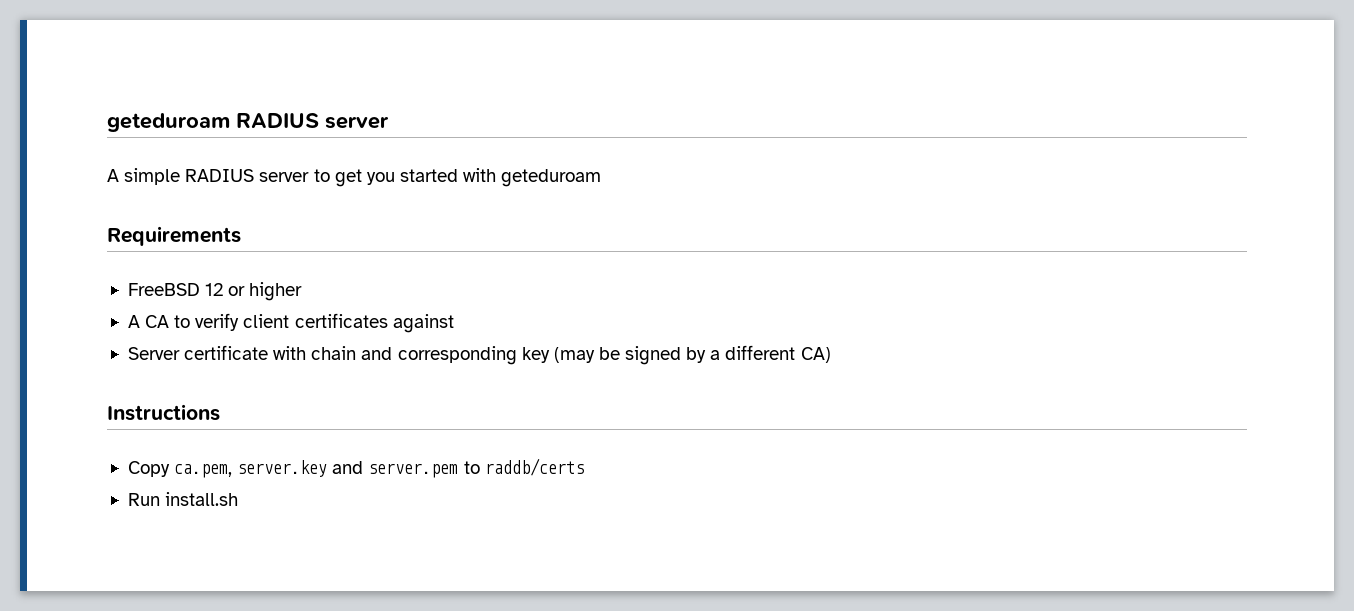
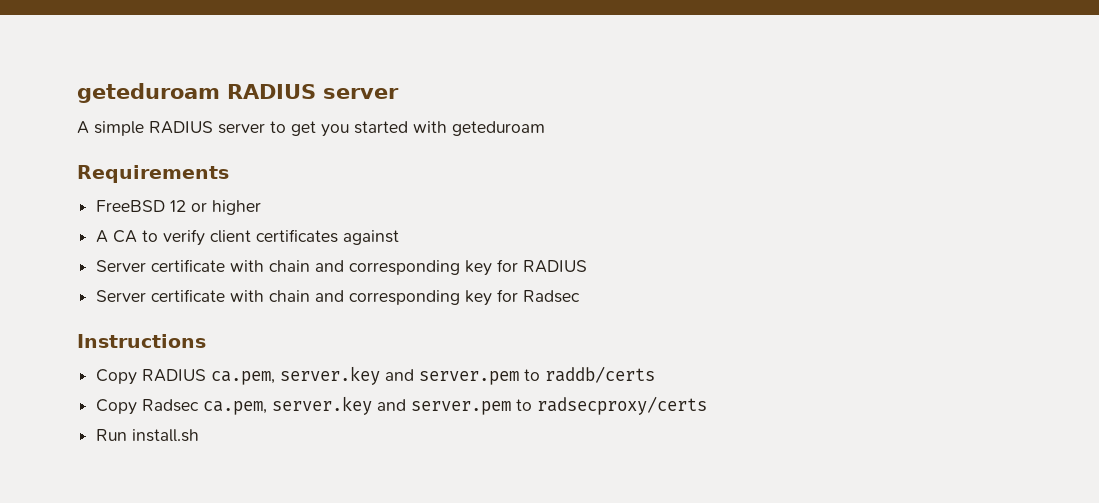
- Server certificate with chain and corresponding key (may be signed by a different CA)
+ Server certificate with chain and corresponding key for RADIUS
+ Server certificate with chain and corresponding key for Radsec
- Copy ca.pem, server.key and server.pem to raddb/certs
+ Copy RADIUS ca.pem, server.key and server.pem to raddb/certs
+ Copy Radsec ca.pem, server.key and server.pem to radsecproxy/certs

